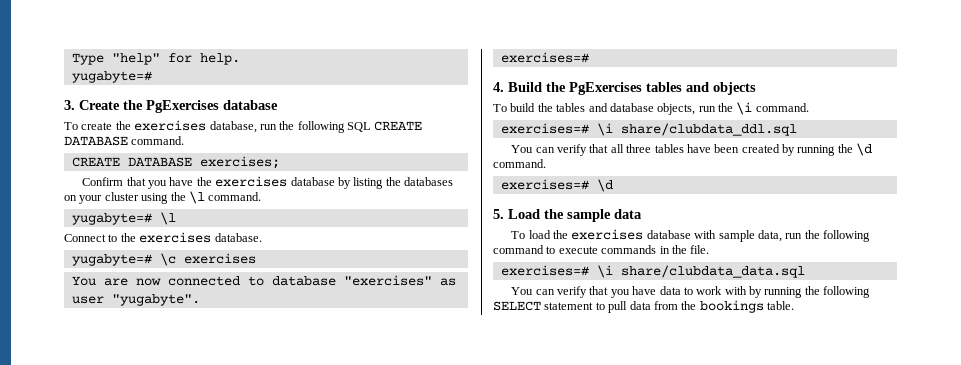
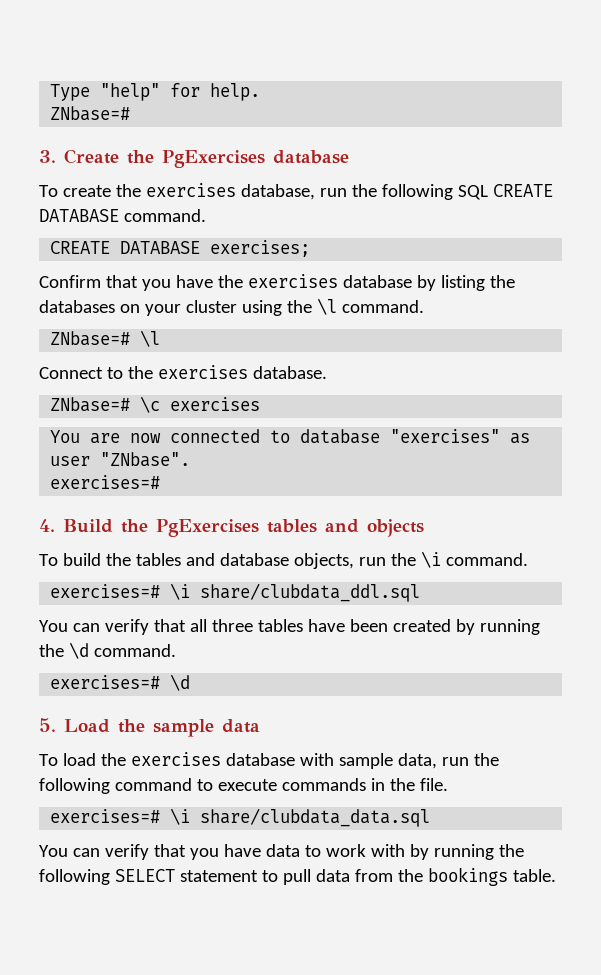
  Type "help" for help.
- yugabyte=#
+ ZNbase=#
- yugabyte=# \l
+ ZNbase=# \l
- yugabyte=# \c exercises
+ ZNbase=# \c exercises
- You are now connected to database "exercises" as user "yugabyte".
+ You are now connected to database "exercises" as user "ZNbase".

